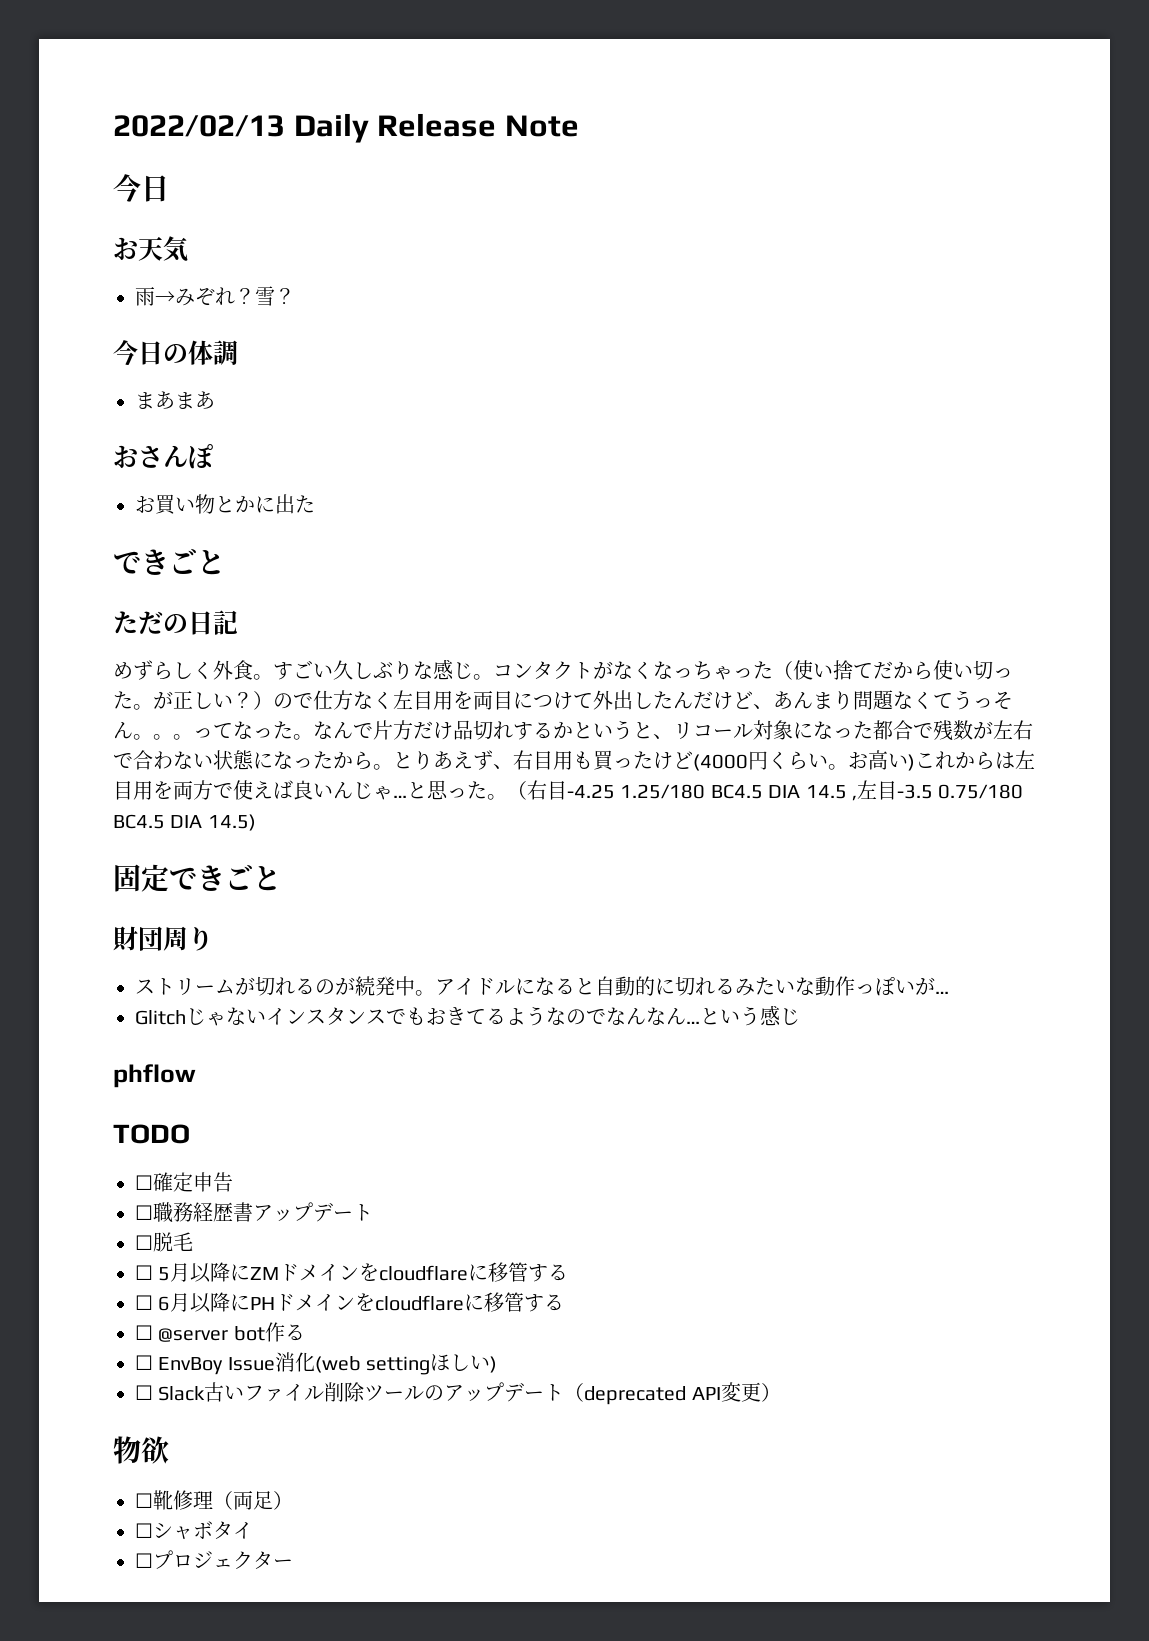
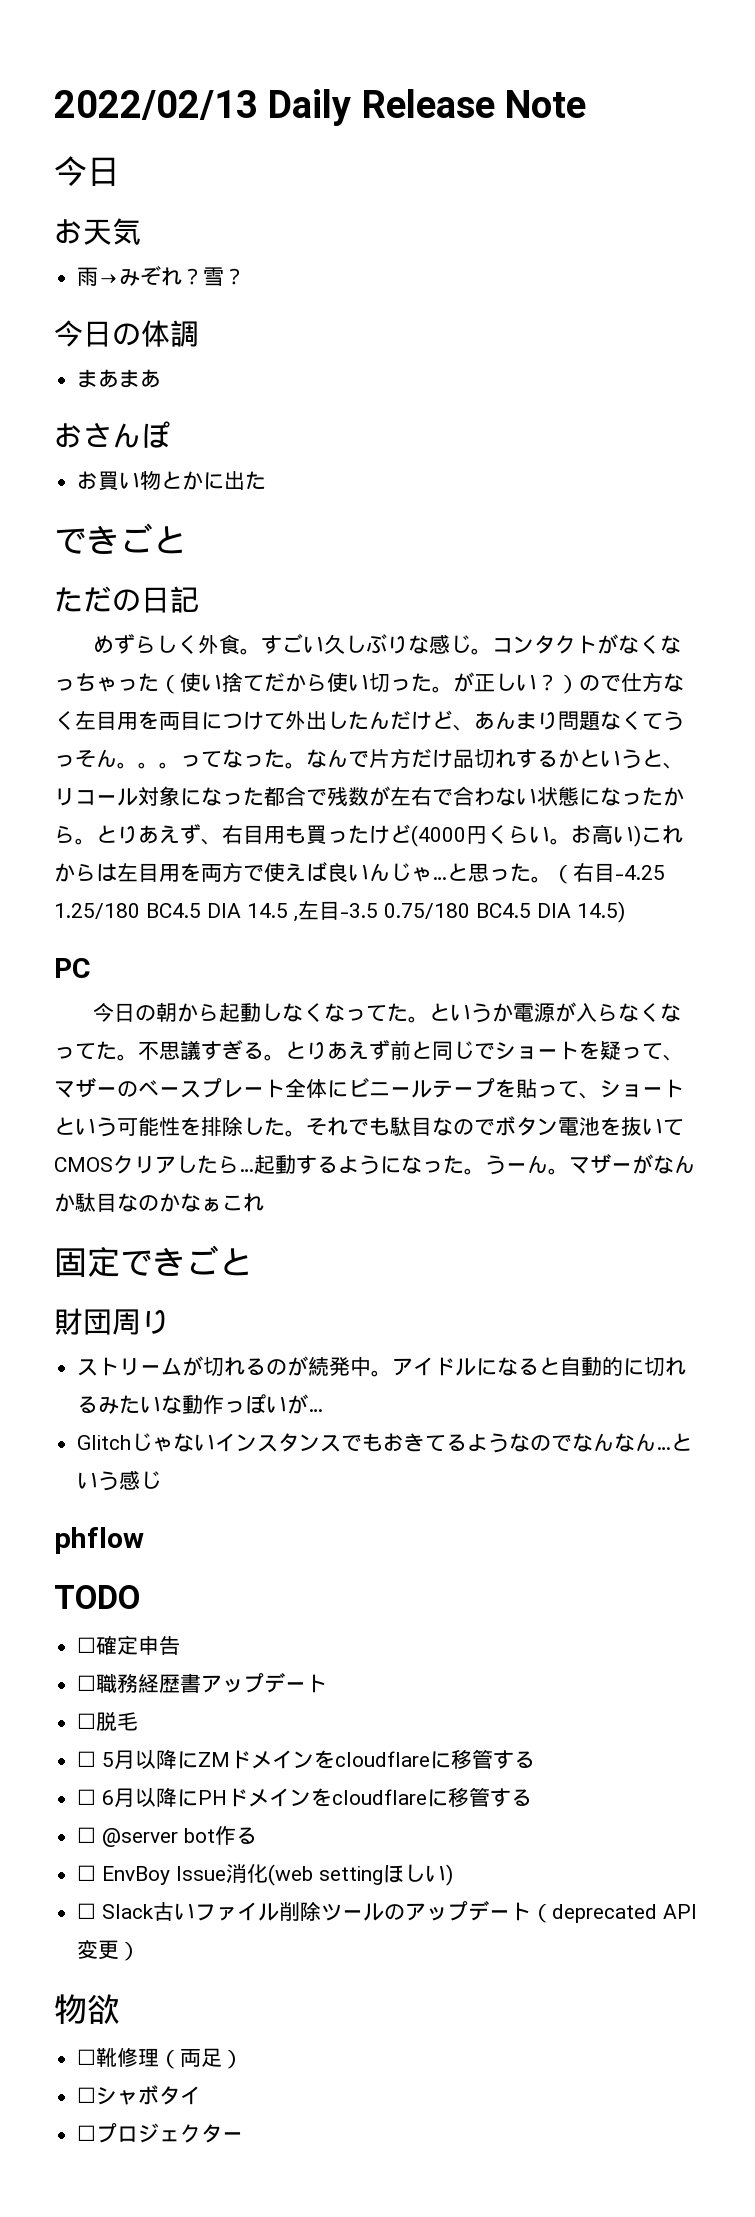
+ PC
+ 今日の朝から起動しなくなってた。というか電源が入らなくなってた。不思議すぎる。とりあえず前と同じでショートを疑って、マザーのベースプレート全体にビニールテープを貼って、ショートという可能性を排除した。それでも駄目なのでボタン電池を抜いてCMOSクリアしたら…起動するようになった。うーん。マザーがなんか駄目なのかなぁこれ

